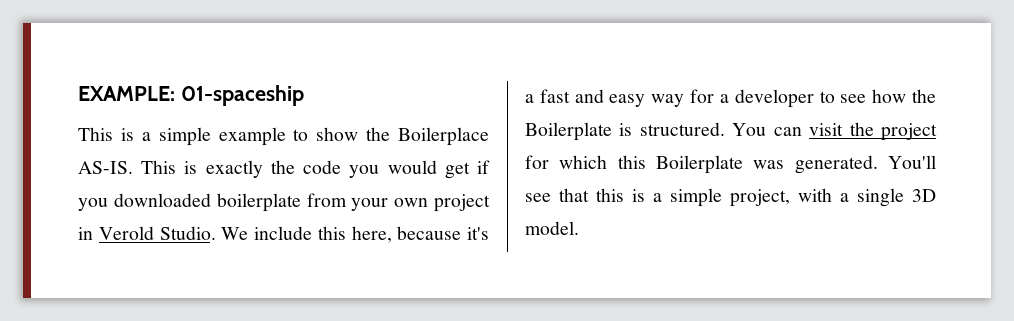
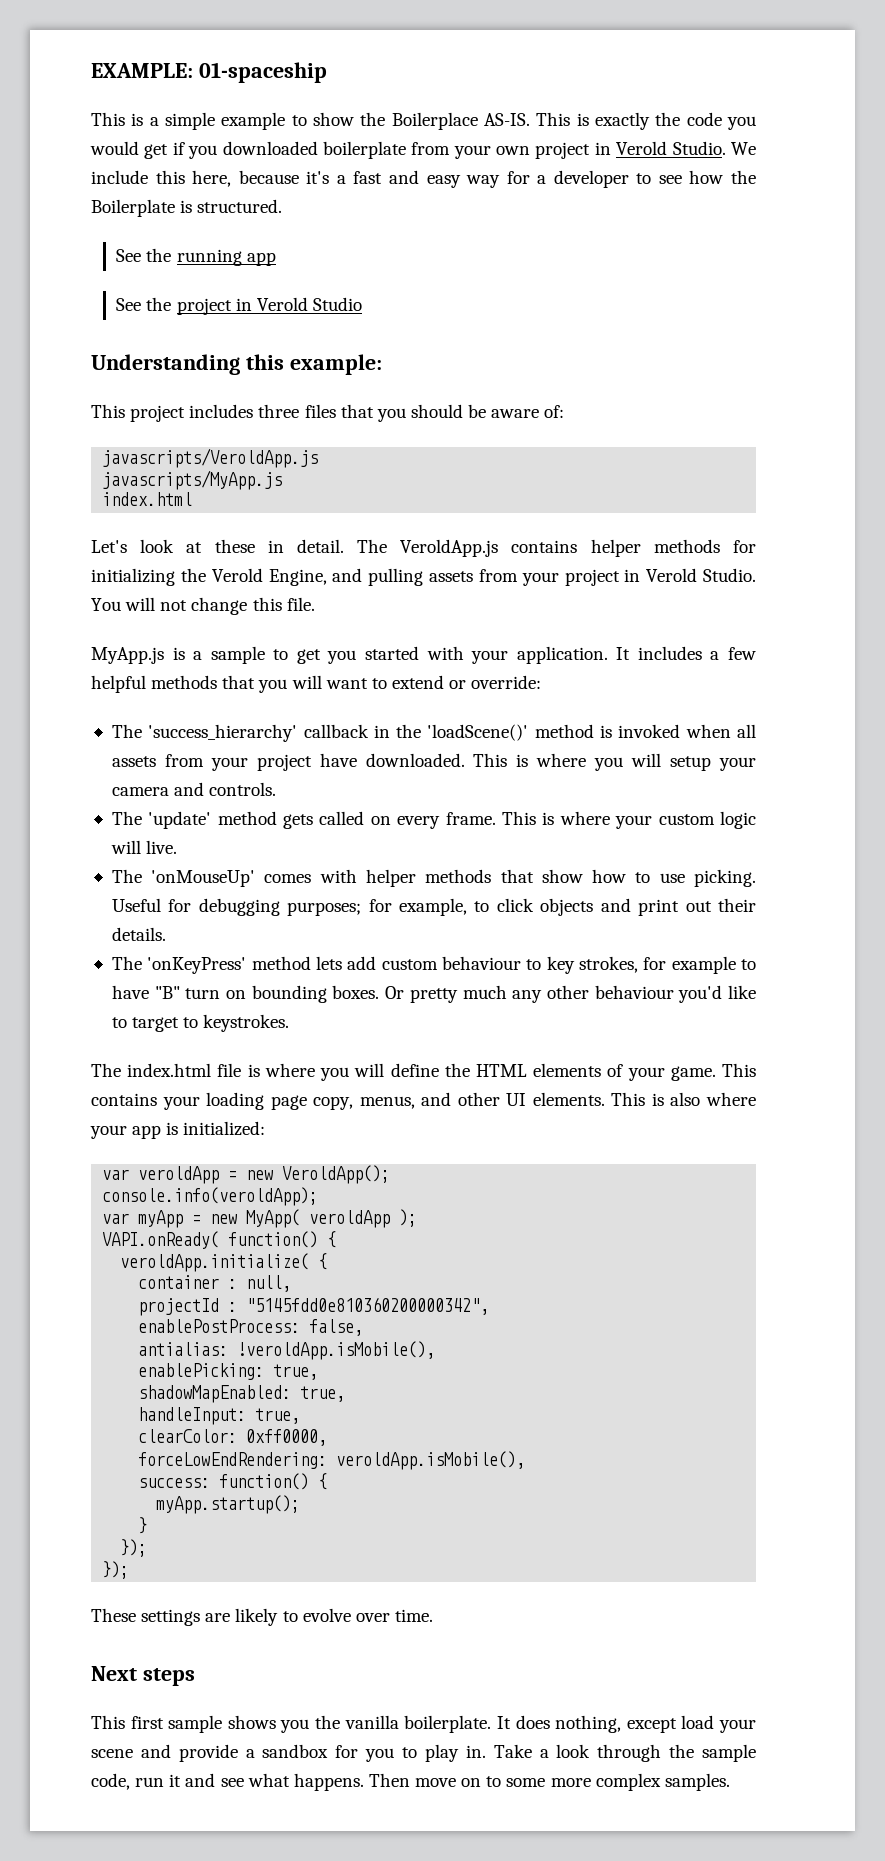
- We include this here, because it's a fast and easy way for a developer to see how the Boilerplate is structured. You can visit the project for which this Boilerplate was generated. You'll see that this is a simple project, with a single 3D model.
+ We include this here, because it's a fast and easy way for a developer to see how the Boilerplate is structured.
+ See the running app
+ See the project in Verold Studio
+ Understanding this example:
+ This project includes three files that you should be aware of:
+ javascripts/VeroldApp.js
+ javascripts/MyApp.js
+ index.html
+ Let's look at these in detail. The VeroldApp.js contains helper methods for initializing the Verold Engine, and pulling assets from your project in Verold Studio. You will not change this file.
+ MyApp.js is a sample to get you started with your application. It includes a few helpful methods that you will want to extend or override:
+ The 'success_hierarchy' callback in the 'loadScene()' method is invoked when all assets from your project have downloaded. This is where you will setup your camera and controls.
+ The 'update' method gets called on every frame. This is where your custom logic will live.
+ The 'onMouseUp' comes with helper methods that show how to use picking. Useful for debugging purposes; for example, to click objects and print out their details.
+ The 'onKeyPress' method lets add custom behaviour to key strokes, for example to have "B" turn on bounding boxes. Or pretty much any other behaviour you'd like to target to keystrokes.
+ The index.html file is where you will define the HTML elements of your game. This contains your loading page copy, menus, and other UI elements. This is also where your app is initialized:
+ var veroldApp = new VeroldApp();
+ console.info(veroldApp);
+ var myApp = new MyApp( veroldApp );
+ VAPI.onReady( function() {
+ veroldApp.initialize( {
+ container : null,
+ projectId : "5145fdd0e810360200000342",
+ enablePostProcess: false,
+ antialias: !veroldApp.isMobile(),
+ enablePicking: true,
+ shadowMapEnabled: true,
+ handleInput: true,
+ clearColor: 0xff0000,
+ forceLowEndRendering: veroldApp.isMobile(),
+ success: function() {
+ myApp.startup();
+ }
+ });
+ });
+ These settings are likely to evolve over time.
+ Next steps
+ This first sample shows you the vanilla boilerplate. It does nothing, except load your scene and provide a sandbox for you to play in. Take a look through the sample code, run it and see what happens. Then move on to some more complex samples.

